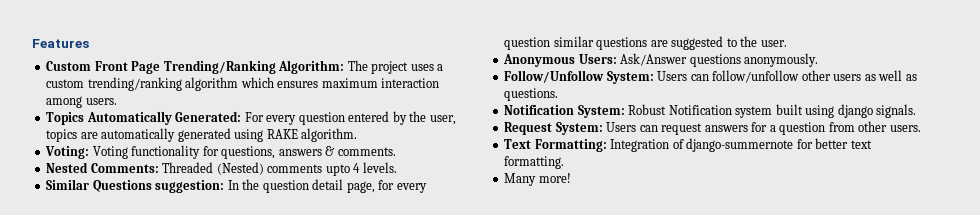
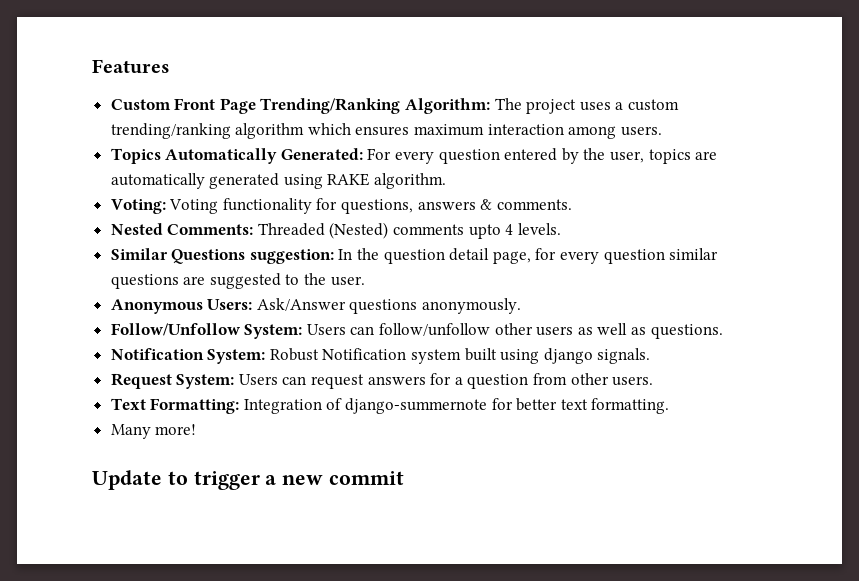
+ Update to trigger a new commit

